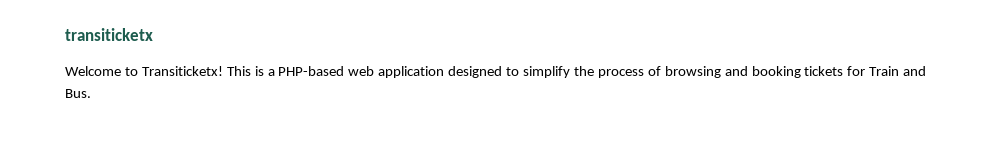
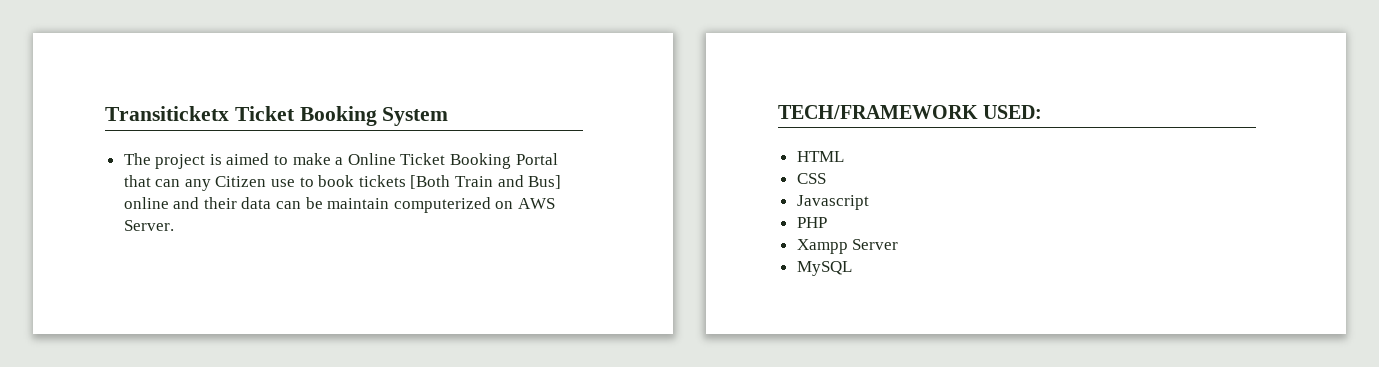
- transiticketx
- Welcome to Transiticketx! This is a PHP-based web application designed to simplify the process of browsing and booking tickets for Train and Bus.
+ Transiticketx Ticket Booking System
+ The project is aimed to make a Online Ticket Booking Portal that can any Citizen use to book tickets [Both Train and Bus] online and their data can be maintain computerized on AWS Server.
+ TECH/FRAMEWORK USED:
+ HTML
+ CSS
+ Javascript
+ PHP
+ Xampp Server
+ MySQL

